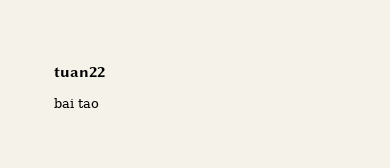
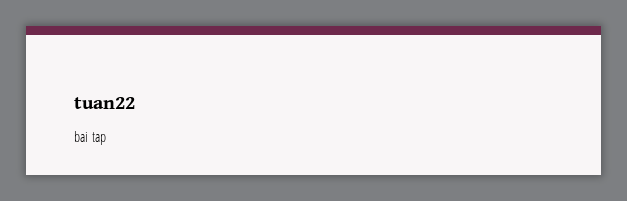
- bai tao
+ bai tap

